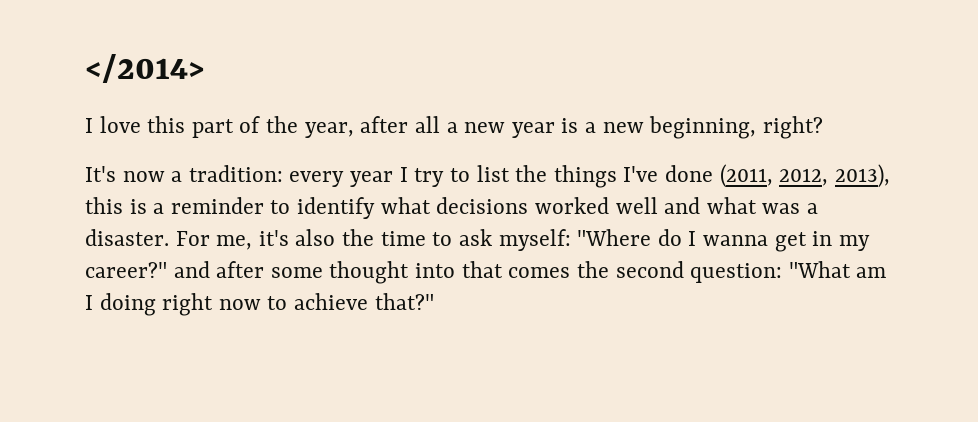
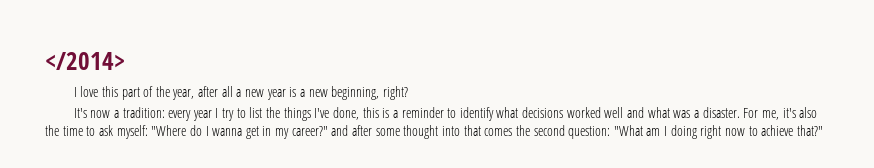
- It's now a tradition: every year I try to list the things I've done (2011, 2012, 2013), this is a reminder to identify what decisions worked well and what was a disaster.
+ It's now a tradition: every year I try to list the things I've done, this is a reminder to identify what decisions worked well and what was a disaster.

